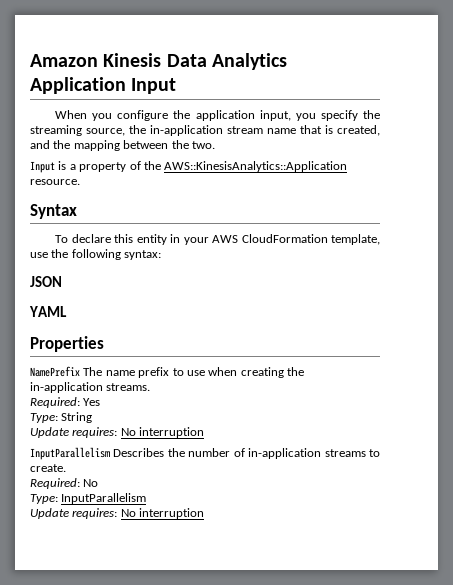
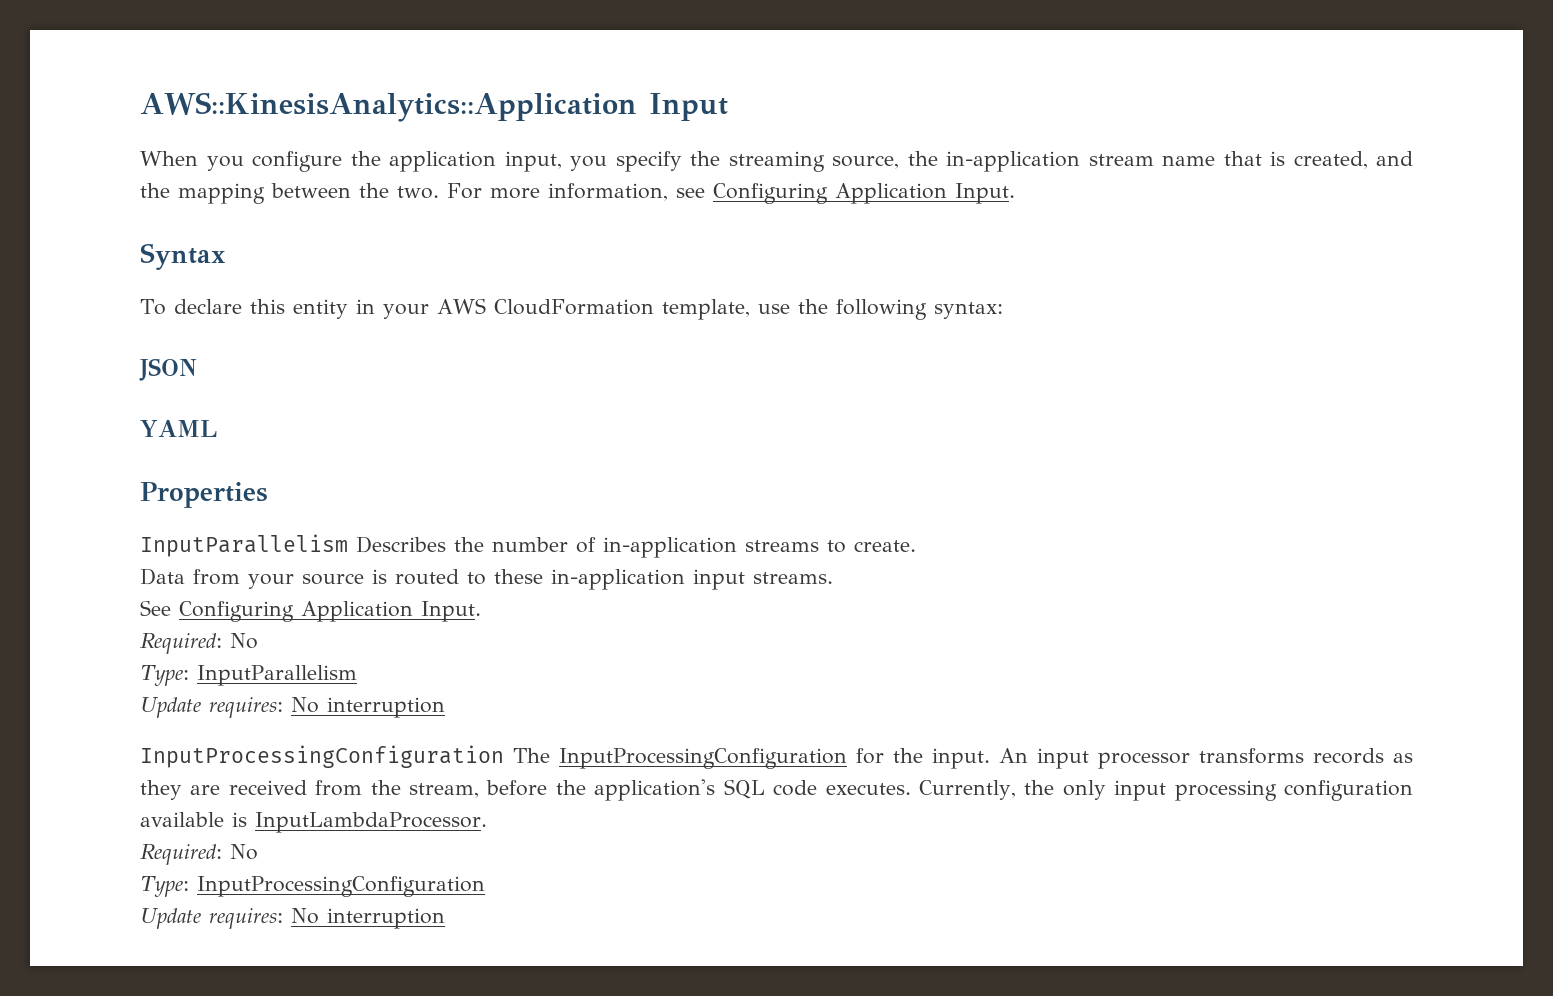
- Amazon Kinesis Data Analytics Application Input
+ AWS::KinesisAnalytics::Application Input
- When you configure the application input, you specify the streaming source, the in-application stream name that is created, and the mapping between the two.
- Input is a property of the AWS::KinesisAnalytics::Application resource.
+ When you configure the application input, you specify the streaming source, the in-application stream name that is created, and the mapping between the two. For more information, see Configuring Application Input.
- NamePrefix The name prefix to use when creating the in-application streams.
- Required: Yes
- Type: String
- Update requires: No interruption
+ Data from your source is routed to these in-application input streams.
+ See Configuring Application Input.
+ InputProcessingConfiguration The InputProcessingConfiguration for the input. An input processor transforms records as they are received from the stream, before the application's SQL code executes. Currently, the only input processing configuration available is InputLambdaProcessor.
+ Required: No
+ Type: InputProcessingConfiguration
+ Update requires: No interruption

